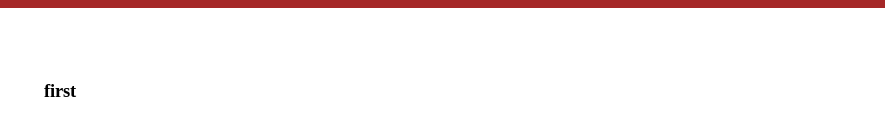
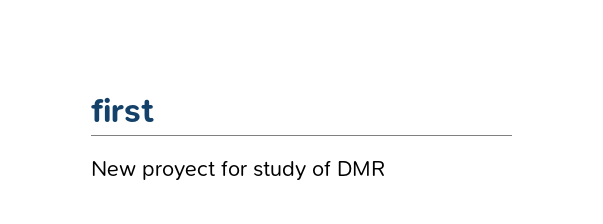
+ New proyect for study of DMR

